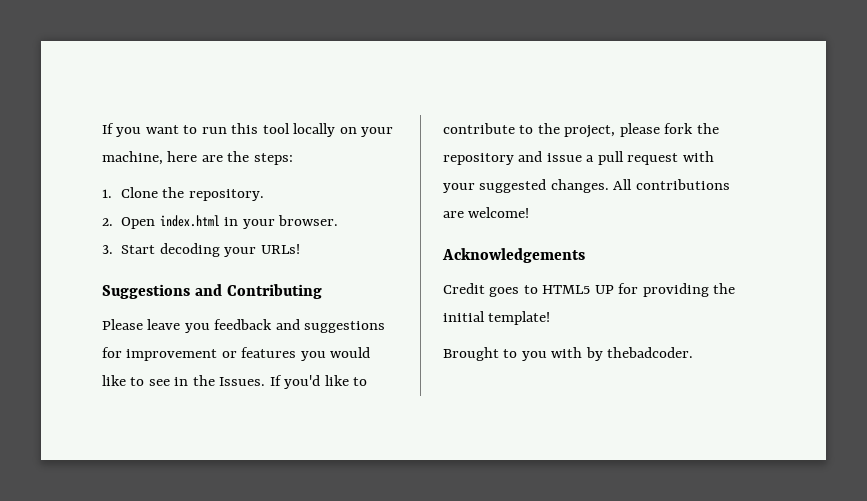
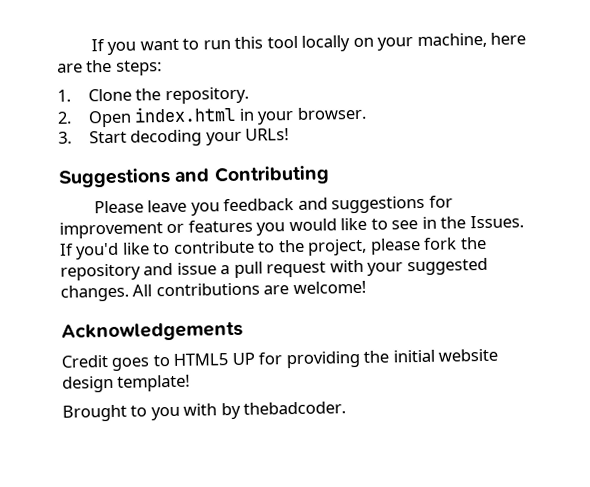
- Credit goes to HTML5 UP for providing the initial template!
+ Credit goes to HTML5 UP for providing the initial website design template!

